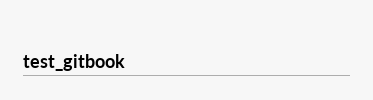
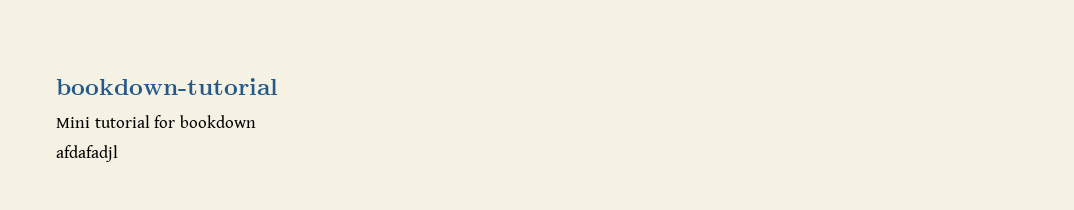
- test_gitbook
+ bookdown-tutorial
+ Mini tutorial for bookdown
+ afdafadjl

